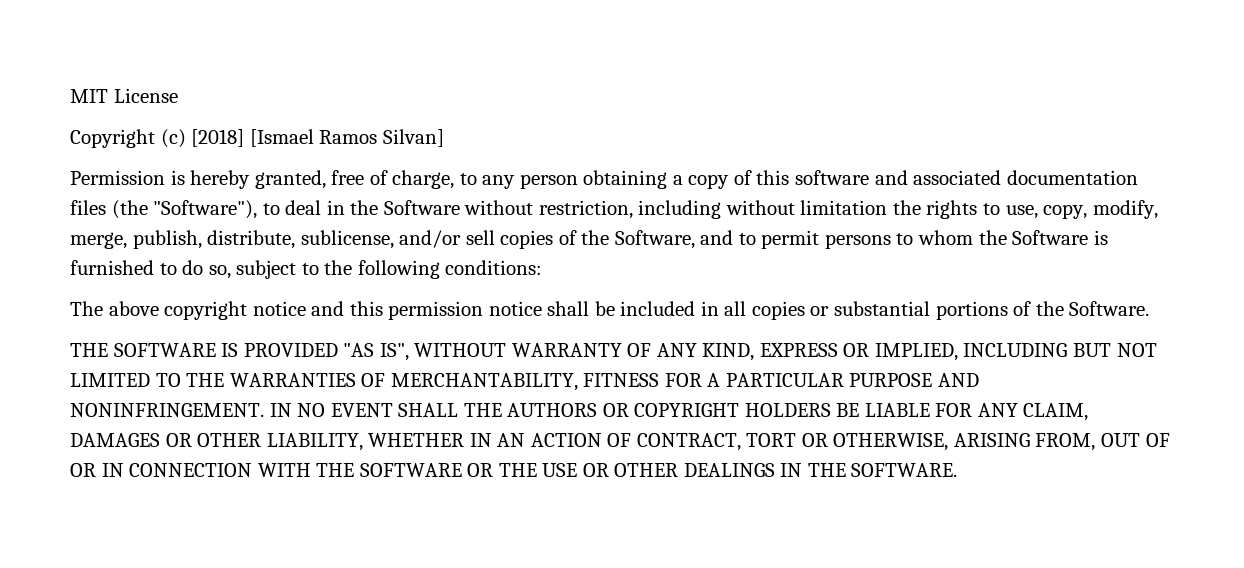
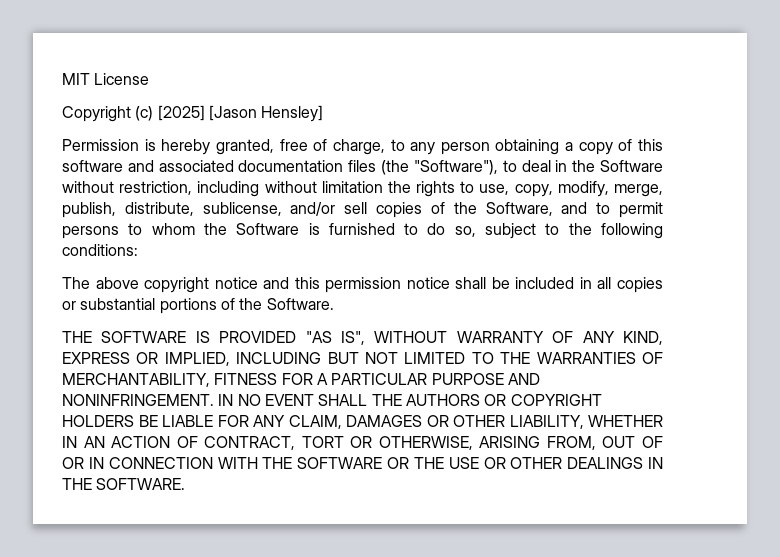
- Copyright (c) [2018] [Ismael Ramos Silvan]
+ Copyright (c) [2025] [Jason Hensley]

